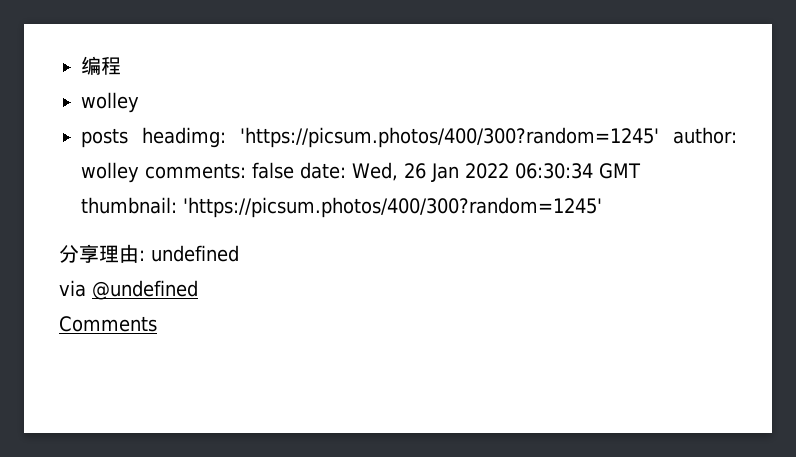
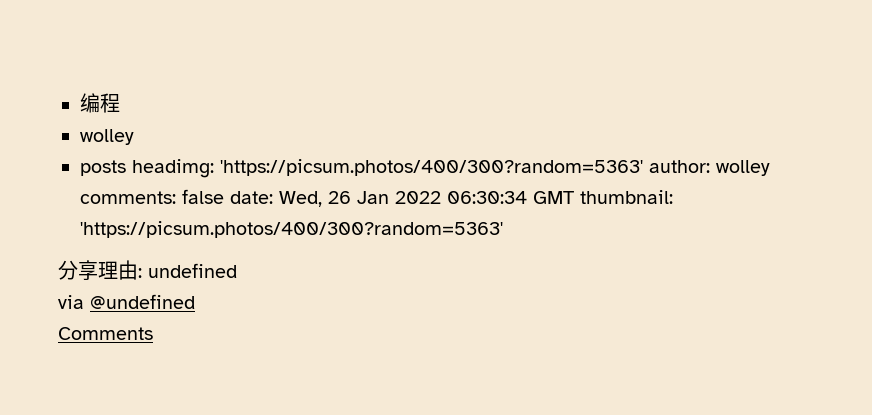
- posts headimg: 'https://picsum.photos/400/300?random=1245' author: wolley comments: false date: Wed, 26 Jan 2022 06:30:34 GMT thumbnail: 'https://picsum.photos/400/300?random=1245'
+ posts headimg: 'https://picsum.photos/400/300?random=5363' author: wolley comments: false date: Wed, 26 Jan 2022 06:30:34 GMT thumbnail: 'https://picsum.photos/400/300?random=5363'

